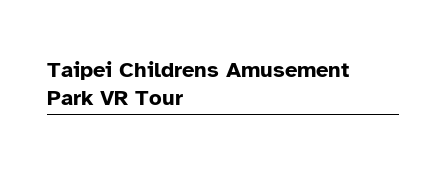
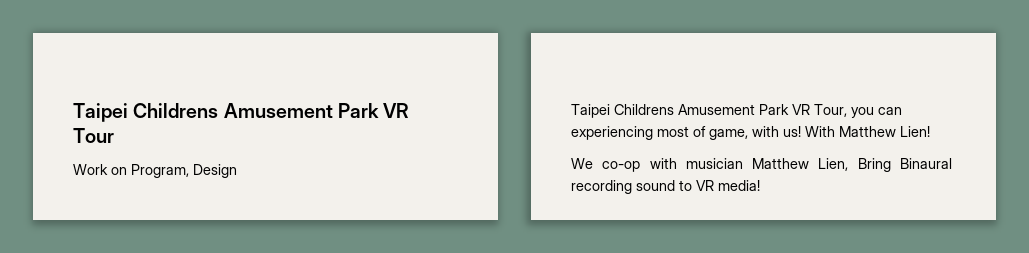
+ Work on Program, Design
+ Taipei Childrens Amusement Park VR Tour, you can experiencing most of game, with us! With Matthew Lien!
+ We co-op with musician Matthew Lien, Bring Binaural recording sound to VR media!

